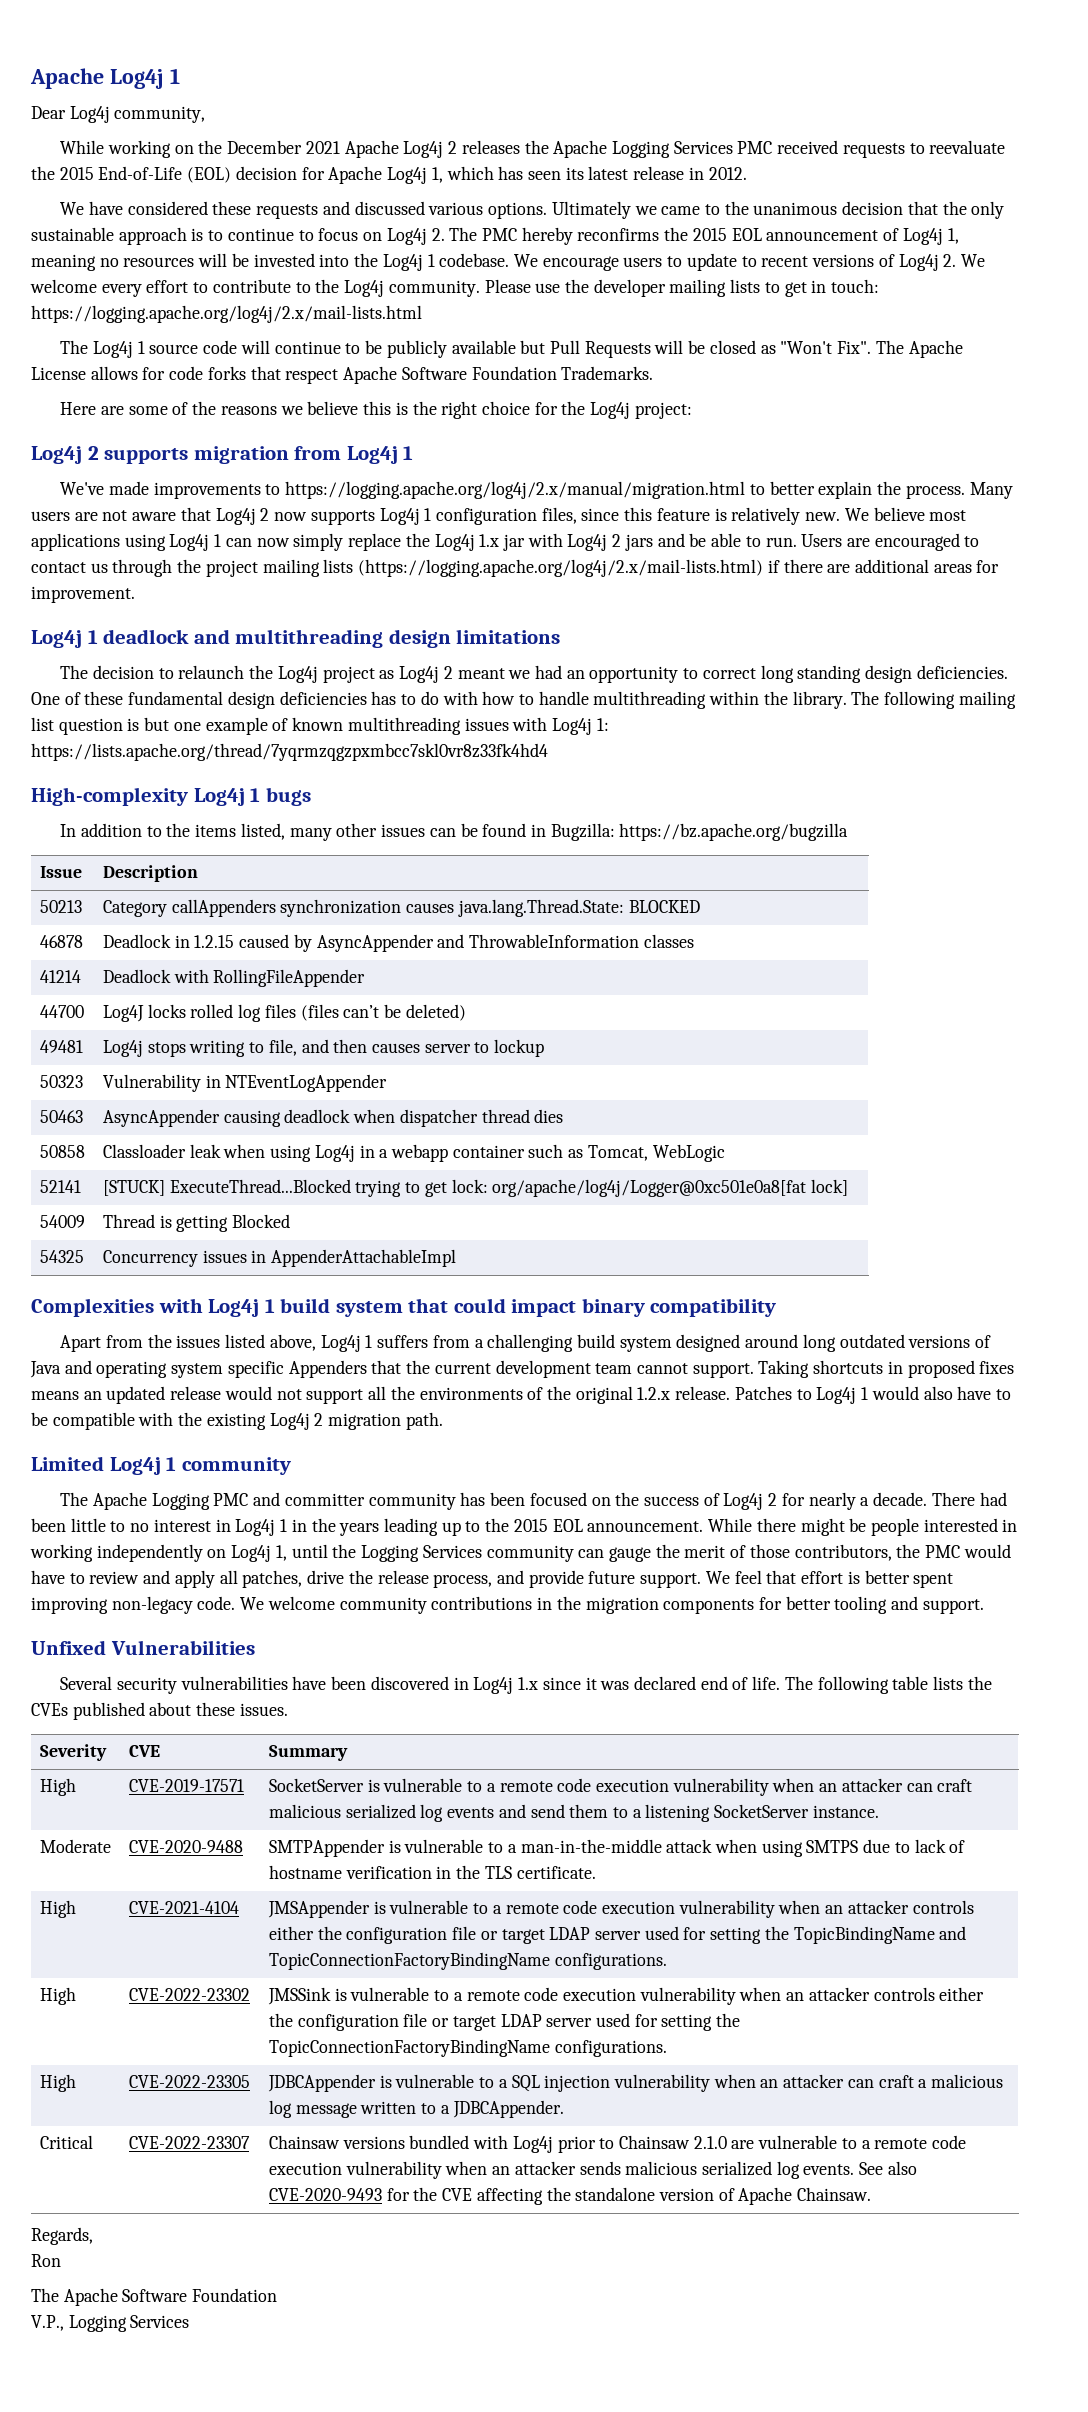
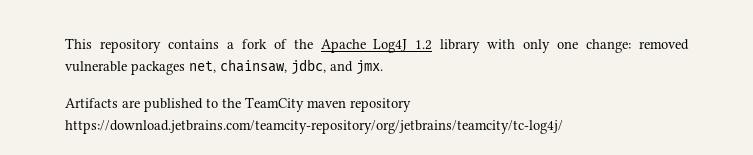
- Apache Log4j 1
- Dear Log4j community,
- While working on the December 2021 Apache Log4j 2 releases the Apache Logging Services PMC received requests to reevaluate the 2015 End-of-Life (EOL) decision for Apache Log4j 1, which has seen its latest release in 2012.
- We have considered these requests and discussed various options. Ultimately we came to the unanimous decision that the only sustainable approach is to continue to focus on Log4j 2. The PMC hereby reconfirms the 2015 EOL announcement of Log4j 1, meaning no resources will be invested into the Log4j 1 codebase. We encourage users to update to recent versions of Log4j 2. We welcome every effort to contribute to the Log4j community. Please use the developer mailing lists to get in touch: https://logging.apache.org/log4j/2.x/mail-lists.html
- The Log4j 1 source code will continue to be publicly available but Pull Requests will be closed as "Won't Fix". The Apache License allows for code forks that respect Apache Software Foundation Trademarks.
- Here are some of the reasons we believe this is the right choice for the Log4j project:
- Log4j 2 supports migration from Log4j 1
- We've made improvements to https://logging.apache.org/log4j/2.x/manual/migration.html to better explain the process. Many users are not aware that Log4j 2 now supports Log4j 1 configuration files, since this feature is relatively new. We believe most applications using Log4j 1 can now simply replace the Log4j 1.x jar with Log4j 2 jars and be able to run. Users are encouraged to contact us through the project mailing lists (https://logging.apache.org/log4j/2.x/mail-lists.html) if there are additional areas for improvement.
- Log4j 1 deadlock and multithreading design limitations
- The decision to relaunch the Log4j project as Log4j 2 meant we had an opportunity to correct long standing design deficiencies. One of these fundamental design deficiencies has to do with how to handle multithreading within the library. The following mailing list question is but one example of known multithreading issues with Log4j 1: https://lists.apache.org/thread/7yqrmzqgzpxmbcc7skl0vr8z33fk4hd4
- High-complexity Log4j 1 bugs
- In addition to the items listed, many other issues can be found in Bugzilla: https://bz.apache.org/bugzilla
- Issue | Description
- 50213 | Category callAppenders synchronization causes java.lang.Thread.State: BLOCKED
- 46878 | Deadlock in 1.2.15 caused by AsyncAppender and ThrowableInformation classes
- 41214 | Deadlock with RollingFileAppender
- 44700 | Log4J locks rolled log files (files can’t be deleted)
- 49481 | Log4j stops writing to file, and then causes server to lockup
- 50323 | Vulnerability in NTEventLogAppender
- 50463 | AsyncAppender causing deadlock when dispatcher thread dies
- 50858 | Classloader leak when using Log4j in a webapp container such as Tomcat, WebLogic
- 52141 | [STUCK] ExecuteThread...Blocked trying to get lock: org/apache/log4j/Logger@0xc501e0a8[fat lock]
- 54009 | Thread is getting Blocked
- 54325 | Concurrency issues in AppenderAttachableImpl
- Complexities with Log4j 1 build system that could impact binary compatibility
- Apart from the issues listed above, Log4j 1 suffers from a challenging build system designed around long outdated versions of Java and operating system specific Appenders that the current development team cannot support. Taking shortcuts in proposed fixes means an updated release would not support all the environments of the original 1.2.x release. Patches to Log4j 1 would also have to be compatible with the existing Log4j 2 migration path.
- Limited Log4j 1 community
- The Apache Logging PMC and committer community has been focused on the success of Log4j 2 for nearly a decade. There had been little to no interest in Log4j 1 in the years leading up to the 2015 EOL announcement. While there might be people interested in working independently on Log4j 1, until the Logging Services community can gauge the merit of those contributors, the PMC would have to review and apply all patches, drive the release process, and provide future support. We feel that effort is better spent improving non-legacy code. We welcome community contributions in the migration components for better tooling and support.
- Unfixed Vulnerabilities
- Several security vulnerabilities have been discovered in Log4j 1.x since it was declared end of life. The following table lists the CVEs published about these issues.
- Severity | CVE | Summary
- High | CVE-2019-17571 | SocketServer is vulnerable to a remote code execution vulnerability when an attacker can craft malicious serialized log events and send them to a listening SocketServer instance.
- Moderate | CVE-2020-9488 | SMTPAppender is vulnerable to a man-in-the-middle attack when using SMTPS due to lack of hostname verification in the TLS certificate.
- High | CVE-2021-4104 | JMSAppender is vulnerable to a remote code execution vulnerability when an attacker controls either the configuration file or target LDAP server used for setting the TopicBindingName and TopicConnectionFactoryBindingName configurations.
- High | CVE-2022-23302 | JMSSink is vulnerable to a remote code execution vulnerability when an attacker controls either the configuration file or target LDAP server used for setting the TopicConnectionFactoryBindingName configurations.
- High | CVE-2022-23305 | JDBCAppender is vulnerable to a SQL injection vulnerability when an attacker can craft a malicious log message written to a JDBCAppender.
- Critical | CVE-2022-23307 | Chainsaw versions bundled with Log4j prior to Chainsaw 2.1.0 are vulnerable to a remote code execution vulnerability when an attacker sends malicious serialized log events. See also CVE-2020-9493 for the CVE affecting the standalone version of Apache Chainsaw.
- Regards,
- Ron
- The Apache Software Foundation
- V.P., Logging Services
+ This repository contains a fork of the Apache Log4J 1.2 library with only one change: removed vulnerable packages net, chainsaw, jdbc, and jmx.
+ Artifacts are published to the TeamCity maven repository https://download.jetbrains.com/teamcity-repository/org/jetbrains/teamcity/tc-log4j/

